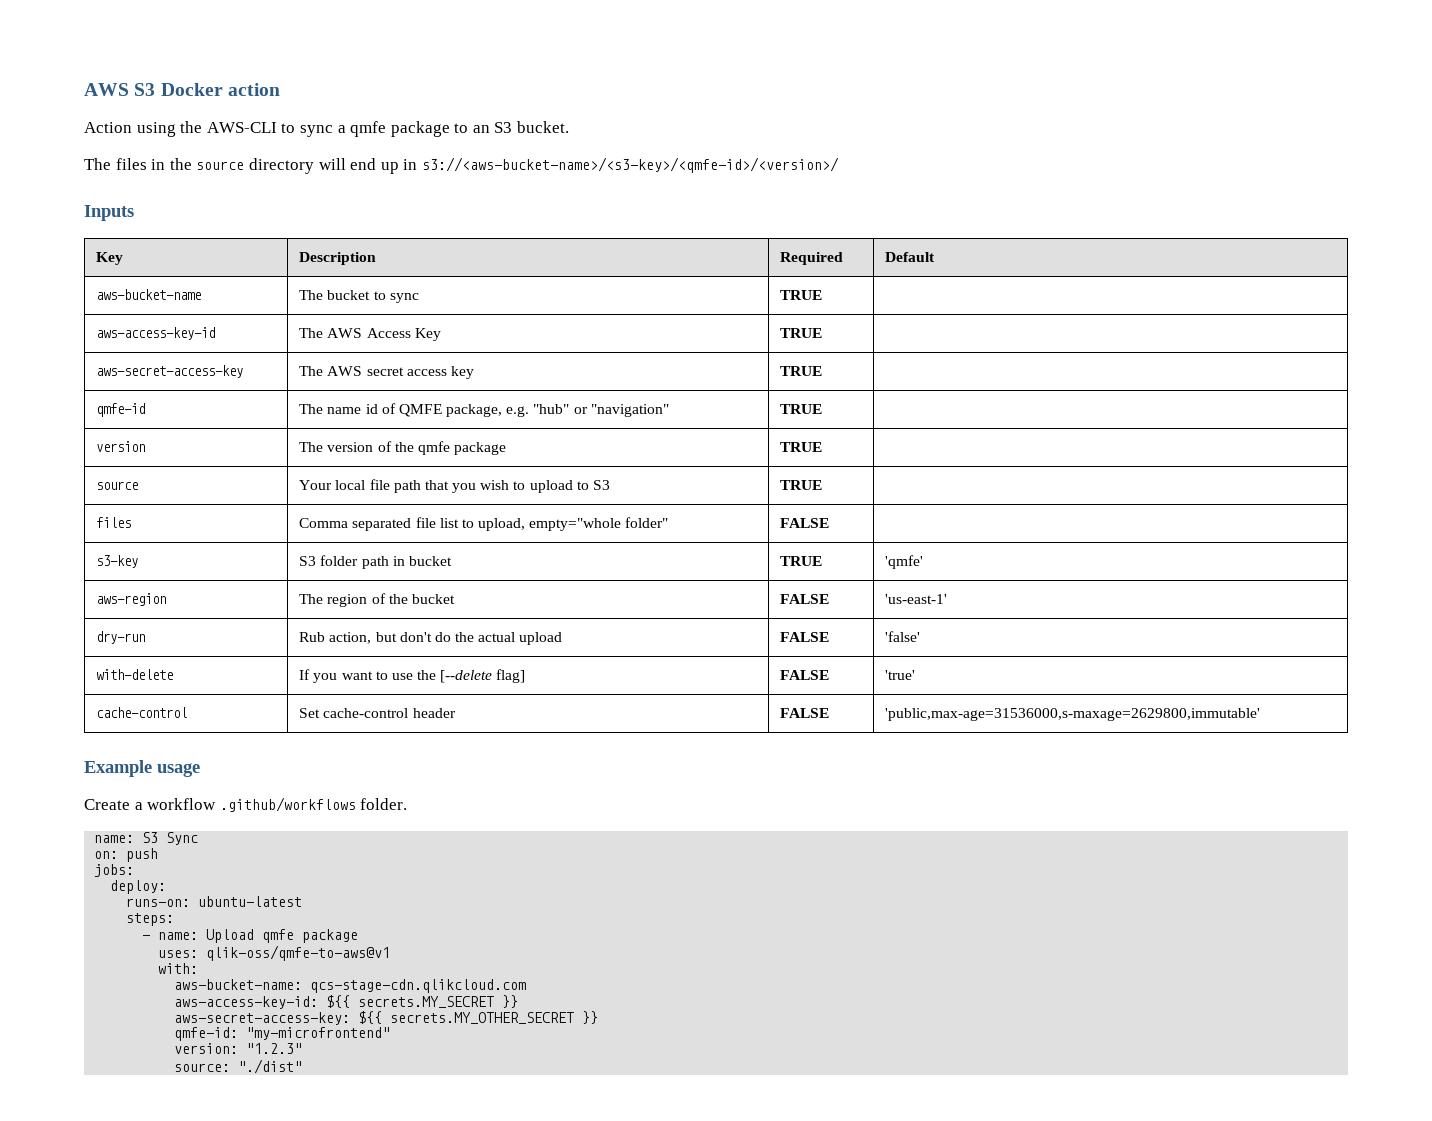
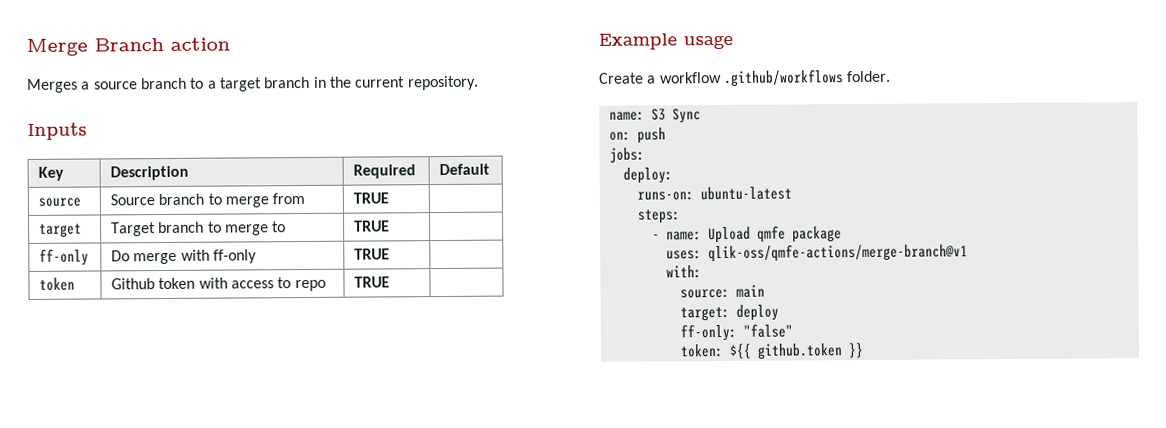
- AWS S3 Docker action
- Action using the AWS-CLI to sync a qmfe package to an S3 bucket.
- The files in the source directory will end up in s3://<aws-bucket-name>/<s3-key>/<qmfe-id>/<version>/
+ Merge Branch action
+ Merges a source branch to a target branch in the current repository.
- aws-bucket-name | The bucket to sync | TRUE |
- aws-access-key-id | The AWS Access Key | TRUE |
- aws-secret-access-key | The AWS secret access key | TRUE |
- qmfe-id | The name id of QMFE package, e.g. "hub" or "navigation" | TRUE |
- version | The version of the qmfe package | TRUE |
- source | Your local file path that you wish to upload to S3 | TRUE |
- files | Comma separated file list to upload, empty="whole folder" | FALSE |
- s3-key | S3 folder path in bucket | TRUE | 'qmfe'
- aws-region | The region of the bucket | FALSE | 'us-east-1'
- dry-run | Rub action, but don't do the actual upload | FALSE | 'false'
- with-delete | If you want to use the [--delete flag] | FALSE | 'true'
- cache-control | Set cache-control header | FALSE | 'public,max-age=31536000,s-maxage=2629800,immutable'
+ source | Source branch to merge from | TRUE |
+ target | Target branch to merge to | TRUE |
+ ff-only | Do merge with ff-only | TRUE |
+ token | Github token with access to repo | TRUE |
- uses: qlik-oss/qmfe-to-aws@v1
+ uses: qlik-oss/qmfe-actions/merge-branch@v1
- aws-bucket-name: qcs-stage-cdn.qlikcloud.com
- aws-access-key-id: ${{ secrets.MY_SECRET }}
- aws-secret-access-key: ${{ secrets.MY_OTHER_SECRET }}
- qmfe-id: "my-microfrontend"
- version: "1.2.3"
- source: "./dist"
+ source: main
+ target: deploy
+ ff-only: "false"
+ token: ${{ github.token }}

